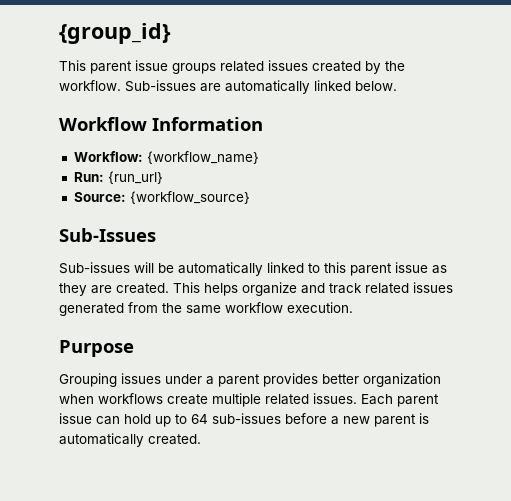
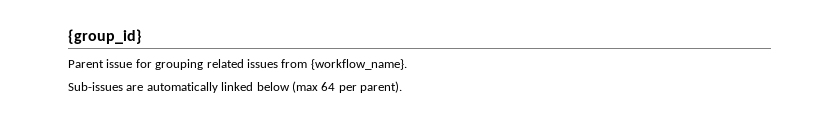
- This parent issue groups related issues created by the workflow. Sub-issues are automatically linked below.
- Workflow Information
- Workflow: {workflow_name}
- Run: {run_url}
- Source: {workflow_source}
- Sub-Issues
- Sub-issues will be automatically linked to this parent issue as they are created. This helps organize and track related issues generated from the same workflow execution.
- Purpose
- Grouping issues under a parent provides better organization when workflows create multiple related issues. Each parent issue can hold up to 64 sub-issues before a new parent is automatically created.
+ Parent issue for grouping related issues from {workflow_name}.
+ Sub-issues are automatically linked below (max 64 per parent).

